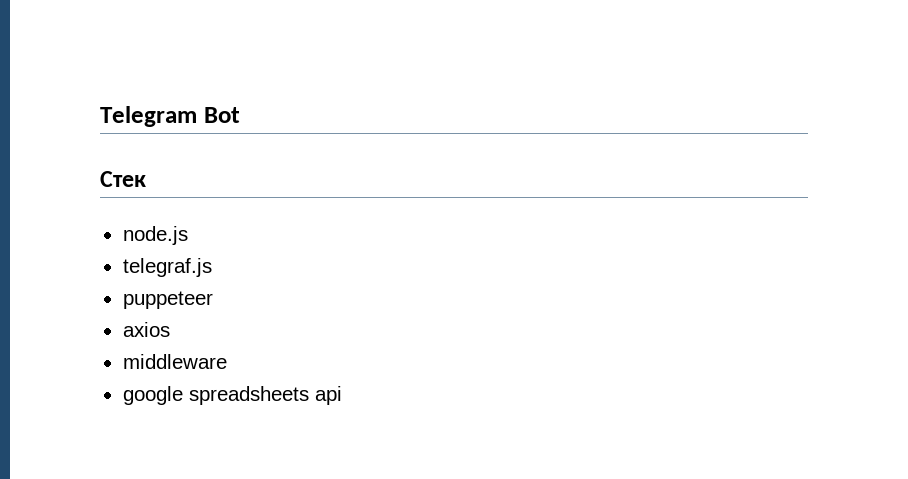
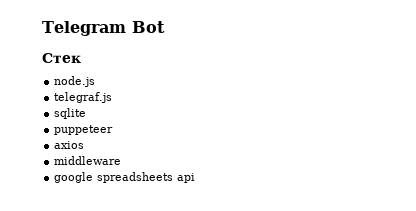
+ sqlite

